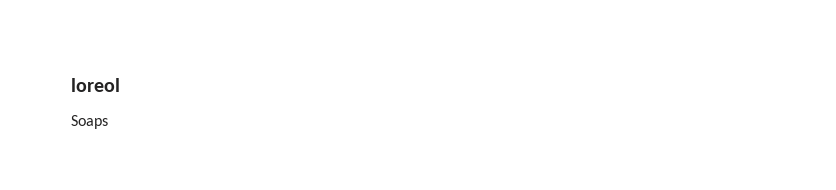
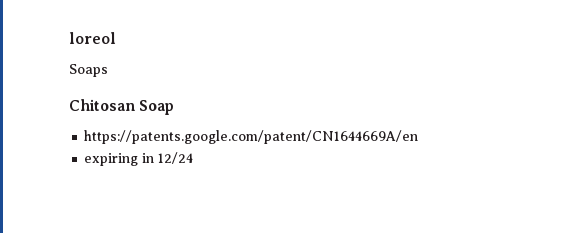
+ Chitosan Soap
+ https://patents.google.com/patent/CN1644669A/en
+ expiring in 12/24

